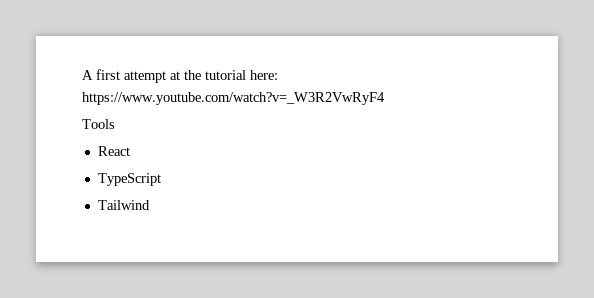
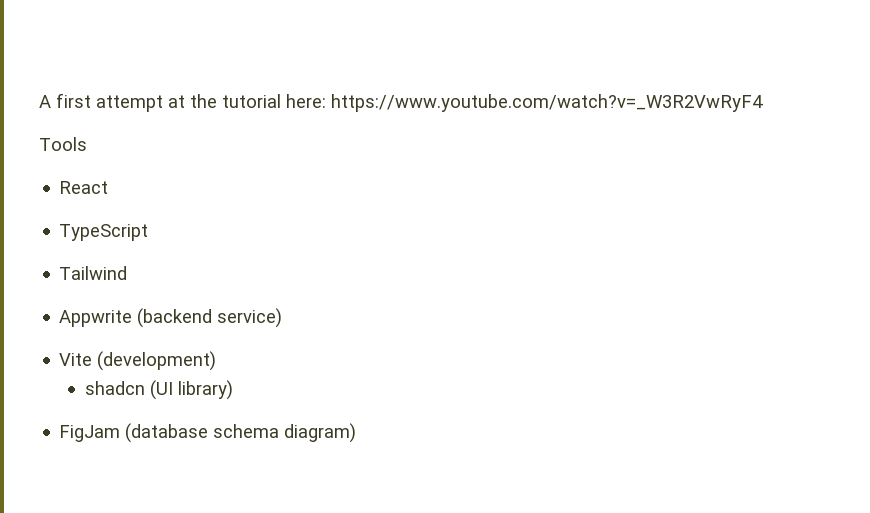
+ Appwrite (backend service)
+ Vite (development)
+ shadcn (UI library)
+ FigJam (database schema diagram)

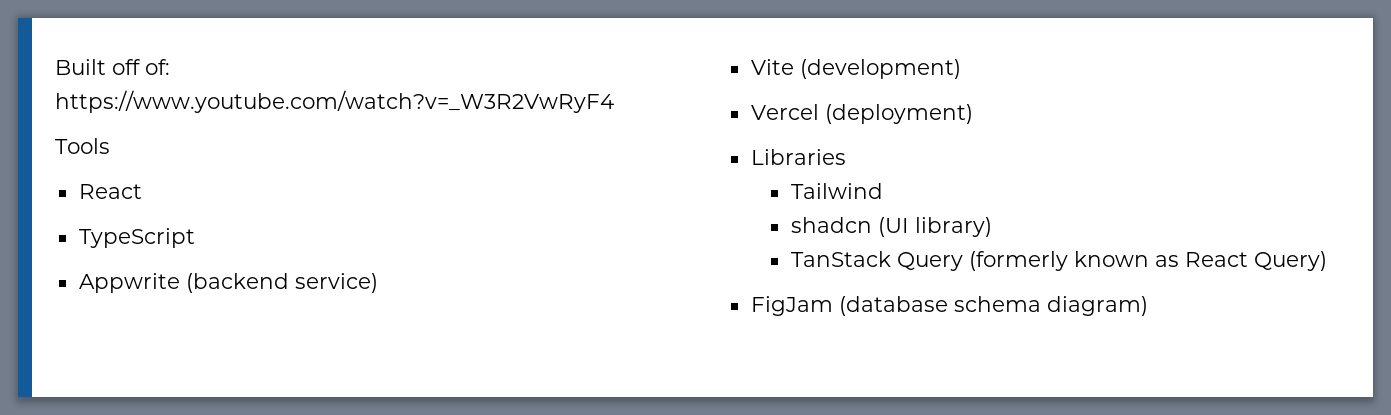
- A first attempt at the tutorial here: https://www.youtube.com/watch?v=_W3R2VwRyF4
+ Built off of: https://www.youtube.com/watch?v=_W3R2VwRyF4
- Tailwind
+ Vercel (deployment)
+ Libraries
+ Tailwind
+ TanStack Query (formerly known as React Query)

